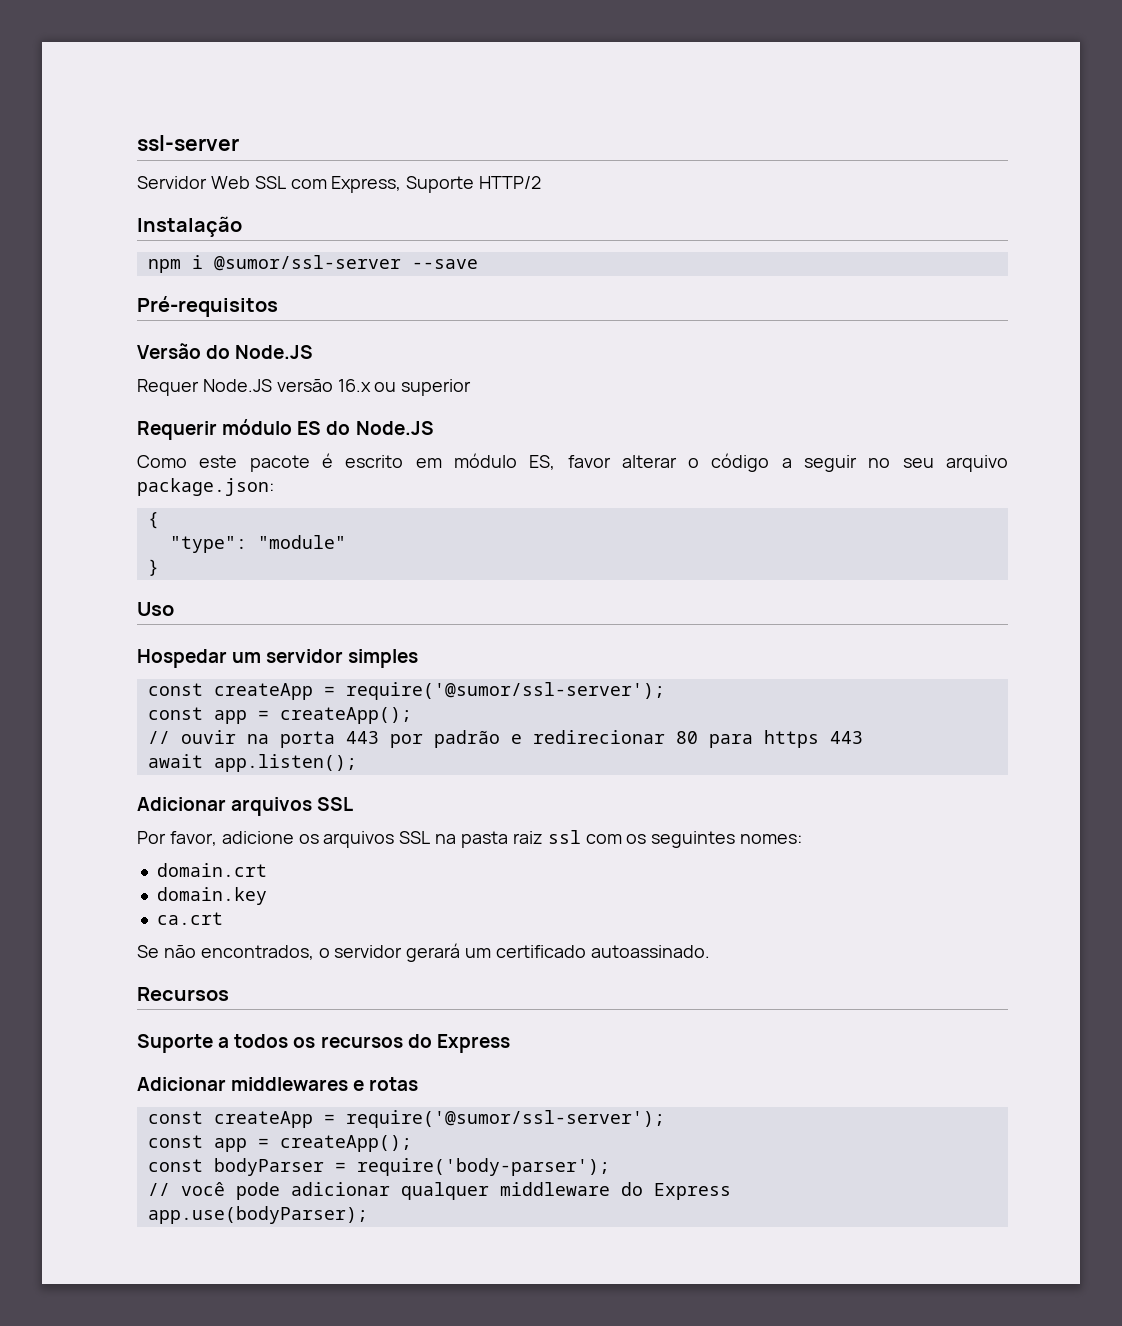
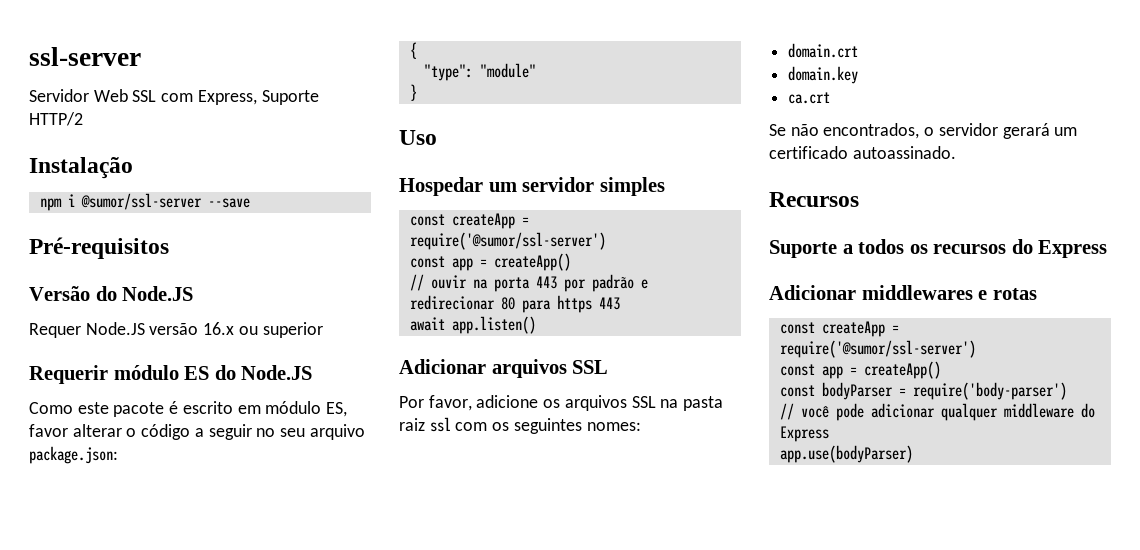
  Hospedar um servidor simples
- const createApp = require('@sumor/ssl-server');
- const app = createApp();
+ const createApp = require('@sumor/ssl-server')
+ const app = createApp()
- await app.listen();
+ await app.listen()
  Adicionar middlewares e rotas
- const createApp = require('@sumor/ssl-server');
- const app = createApp();
+ const createApp = require('@sumor/ssl-server')
+ const app = createApp()
- const bodyParser = require('body-parser');
+ const bodyParser = require('body-parser')
- app.use(bodyParser);
+ app.use(bodyParser)

